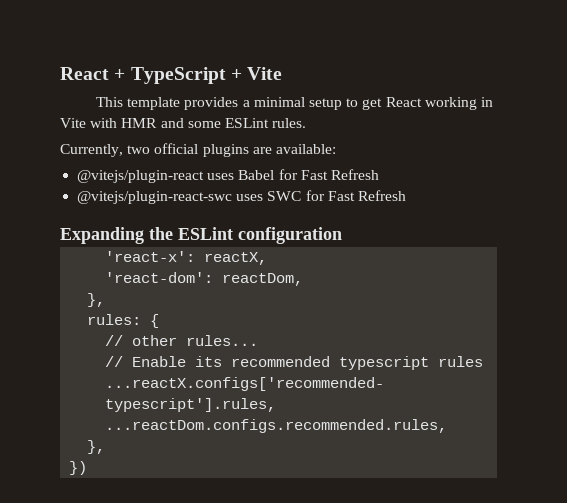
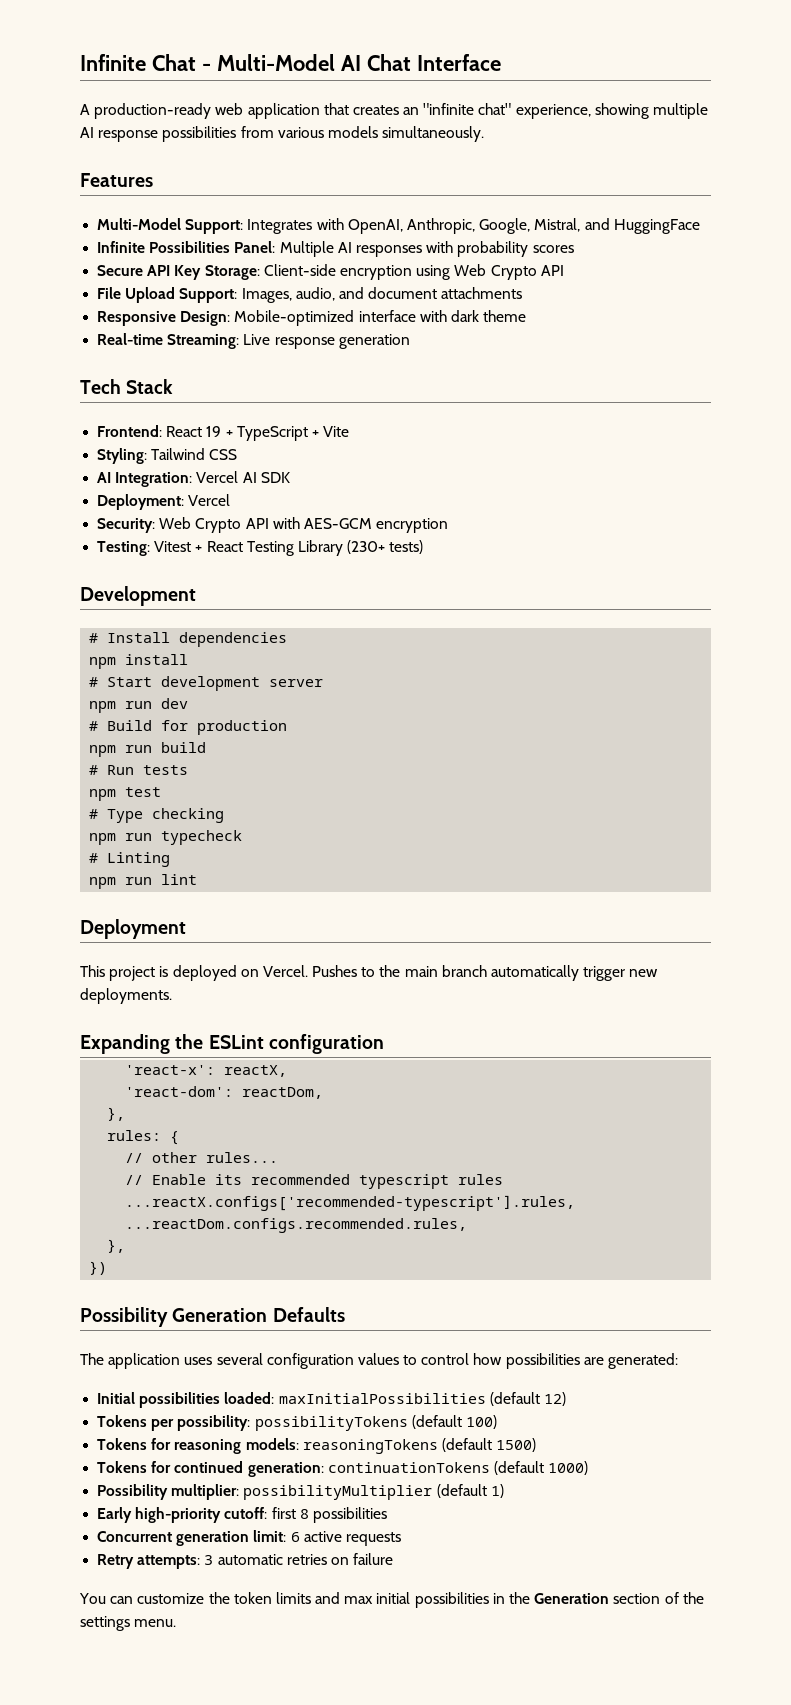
- React + TypeScript + Vite
- This template provides a minimal setup to get React working in Vite with HMR and some ESLint rules.
- Currently, two official plugins are available:
- @vitejs/plugin-react uses Babel for Fast Refresh
- @vitejs/plugin-react-swc uses SWC for Fast Refresh
+ Infinite Chat - Multi-Model AI Chat Interface
+ A production-ready web application that creates an "infinite chat" experience, showing multiple AI response possibilities from various models simultaneously.
+ Features
+ Multi-Model Support: Integrates with OpenAI, Anthropic, Google, Mistral, and HuggingFace
+ Infinite Possibilities Panel: Multiple AI responses with probability scores
+ Secure API Key Storage: Client-side encryption using Web Crypto API
+ File Upload Support: Images, audio, and document attachments
+ Responsive Design: Mobile-optimized interface with dark theme
+ Real-time Streaming: Live response generation
+ Tech Stack
+ Frontend: React 19 + TypeScript + Vite
+ Styling: Tailwind CSS
+ AI Integration: Vercel AI SDK
+ Deployment: Vercel
+ Security: Web Crypto API with AES-GCM encryption
+ Testing: Vitest + React Testing Library (230+ tests)
+ Development
+ # Install dependencies
+ npm install
+ # Start development server
+ npm run dev
+ # Build for production
+ npm run build
+ # Run tests
+ npm test
+ # Type checking
+ npm run typecheck
+ # Linting
+ npm run lint
+ Deployment
+ This project is deployed on Vercel. Pushes to the main branch automatically trigger new deployments.
+ Possibility Generation Defaults
+ The application uses several configuration values to control how possibilities are generated:
+ Initial possibilities loaded: maxInitialPossibilities (default 12)
+ Tokens per possibility: possibilityTokens (default 100)
+ Tokens for reasoning models: reasoningTokens (default 1500)
+ Tokens for continued generation: continuationTokens (default 1000)
+ Possibility multiplier: possibilityMultiplier (default 1)
+ Early high-priority cutoff: first 8 possibilities
+ Concurrent generation limit: 6 active requests
+ Retry attempts: 3 automatic retries on failure
+ You can customize the token limits and max initial possibilities in the Generation section of the settings menu.

